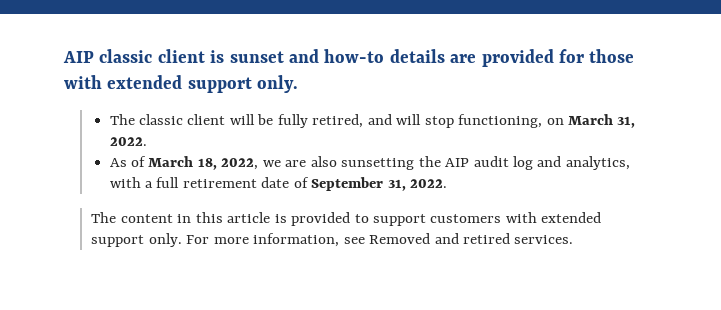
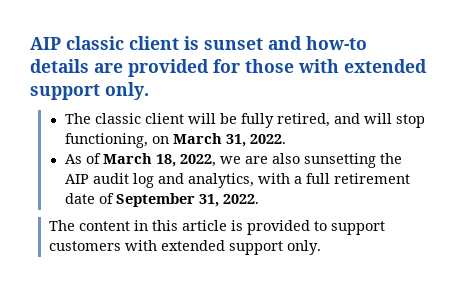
- For more information, see Removed and retired services.

